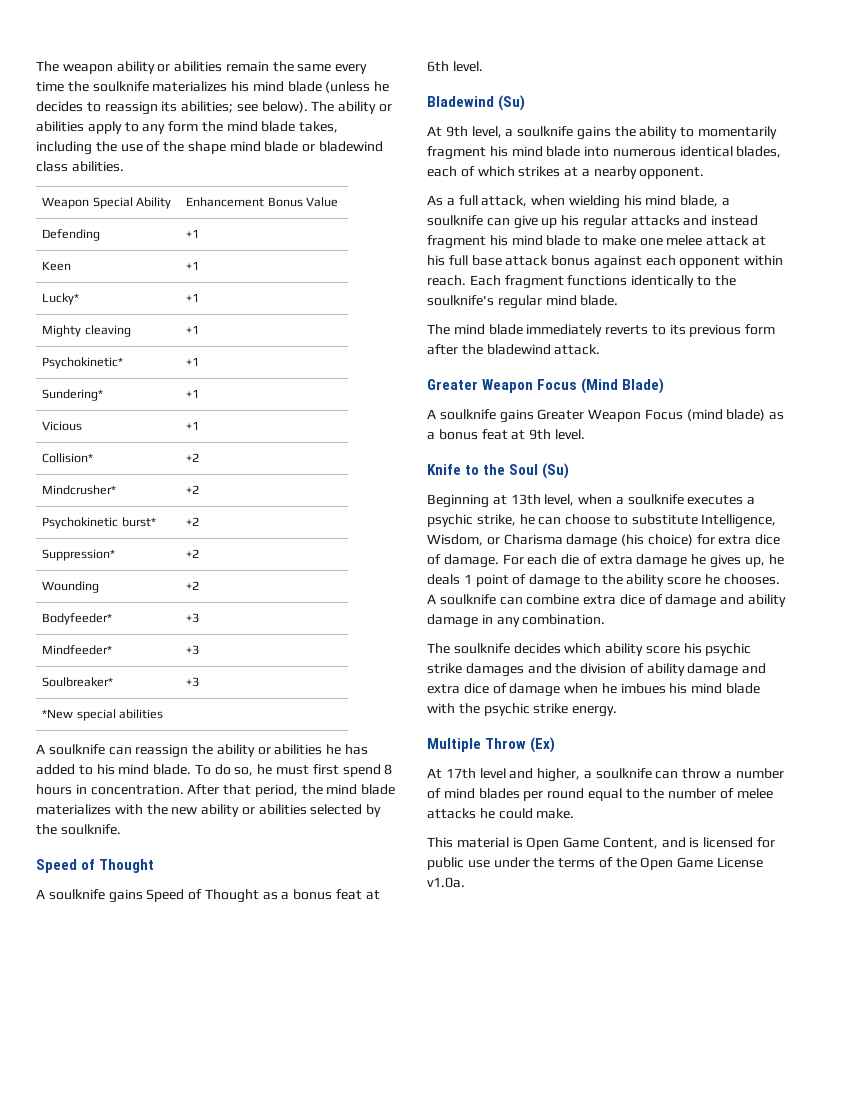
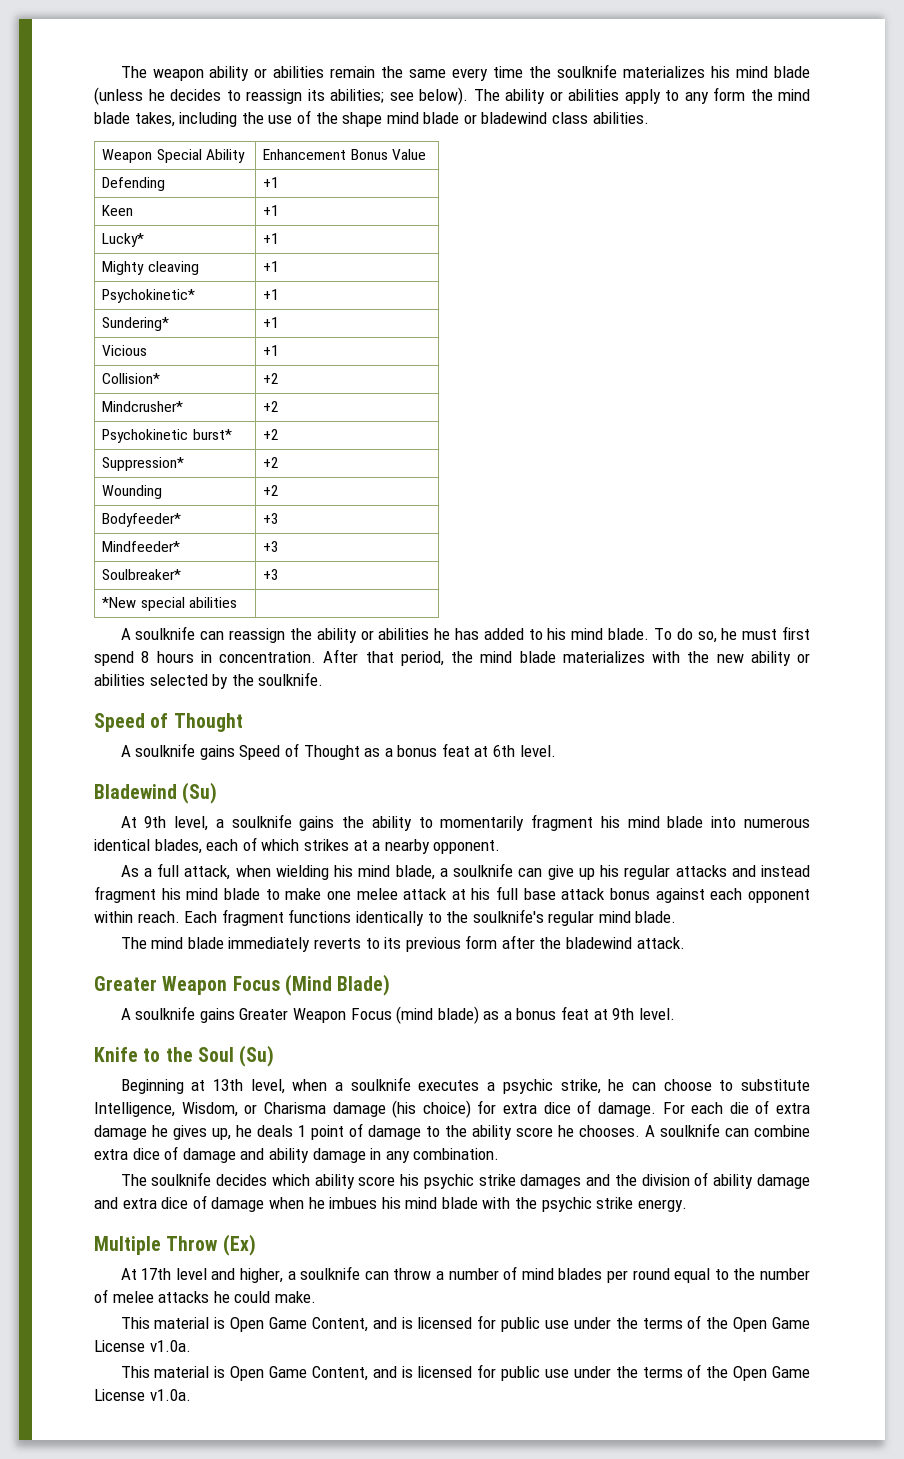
  At 17th level and higher, a soulknife can throw a number of mind blades per round equal to the number of melee attacks he could make.
+ This material is Open Game Content, and is licensed for public use under the terms of the Open Game License v1.0a.

